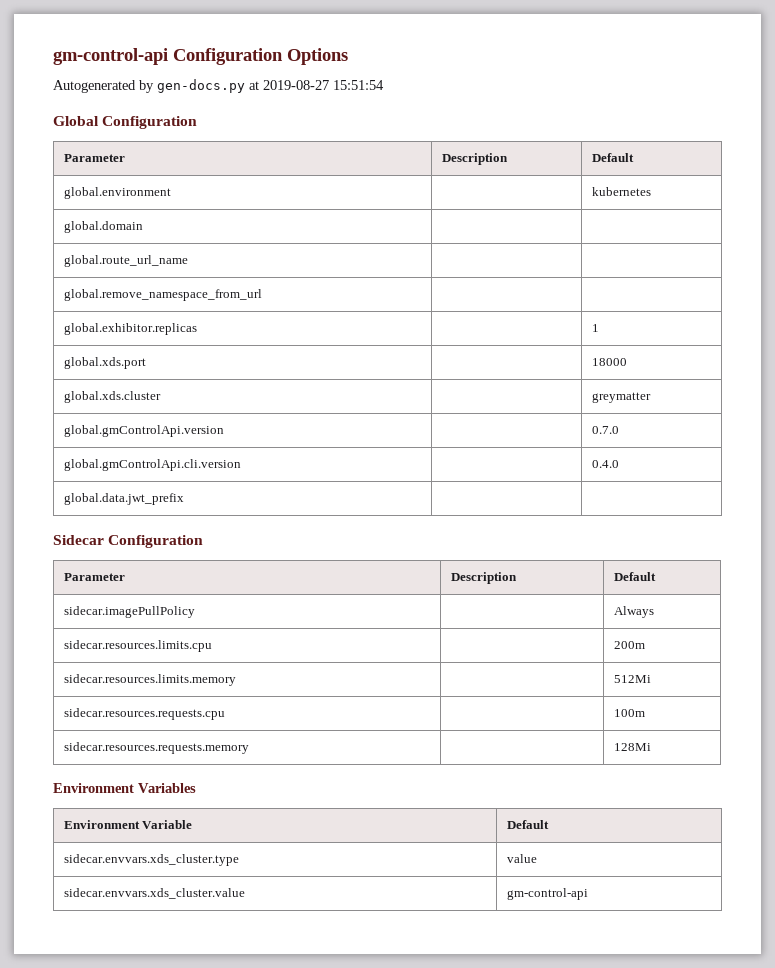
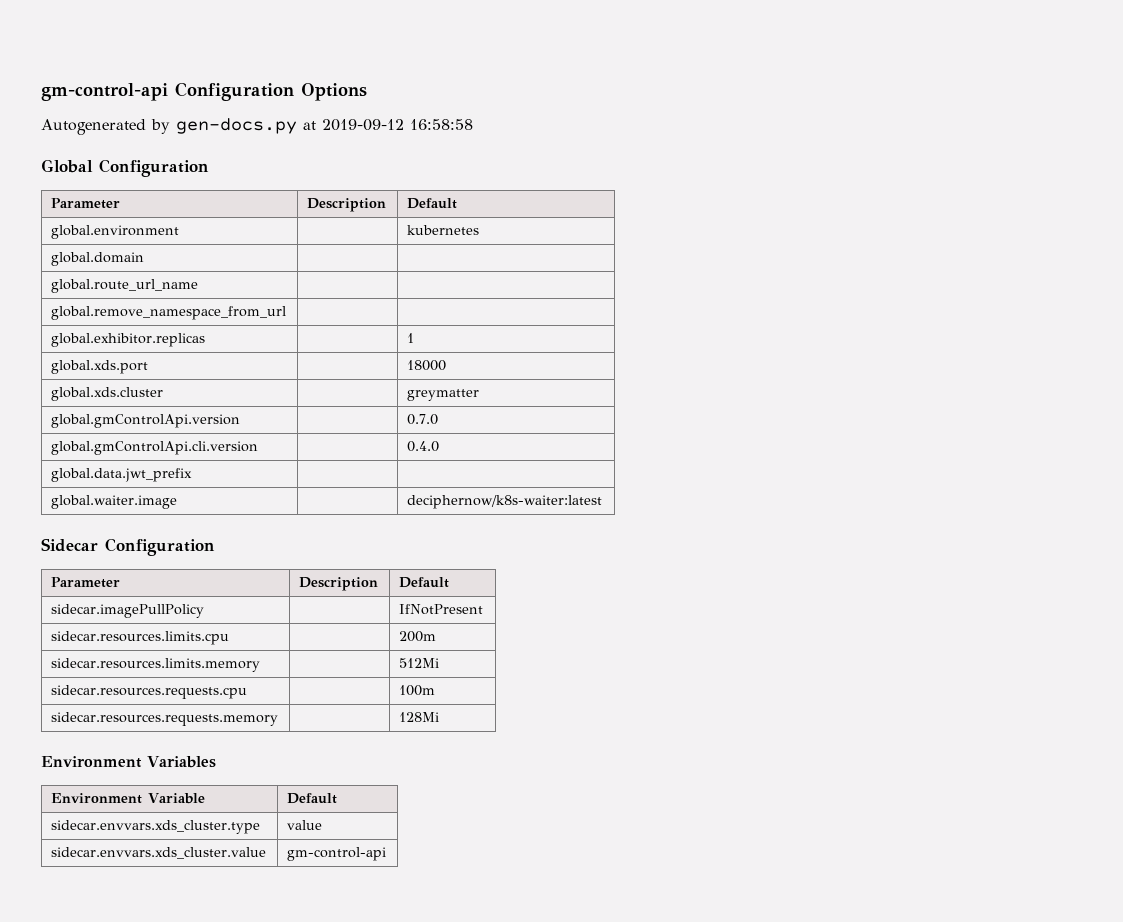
- Autogenerated by gen-docs.py at 2019-08-27 15:51:54
+ Autogenerated by gen-docs.py at 2019-09-12 16:58:58
+ global.waiter.image | | deciphernow/k8s-waiter:latest
- sidecar.imagePullPolicy | | Always
+ sidecar.imagePullPolicy | | IfNotPresent

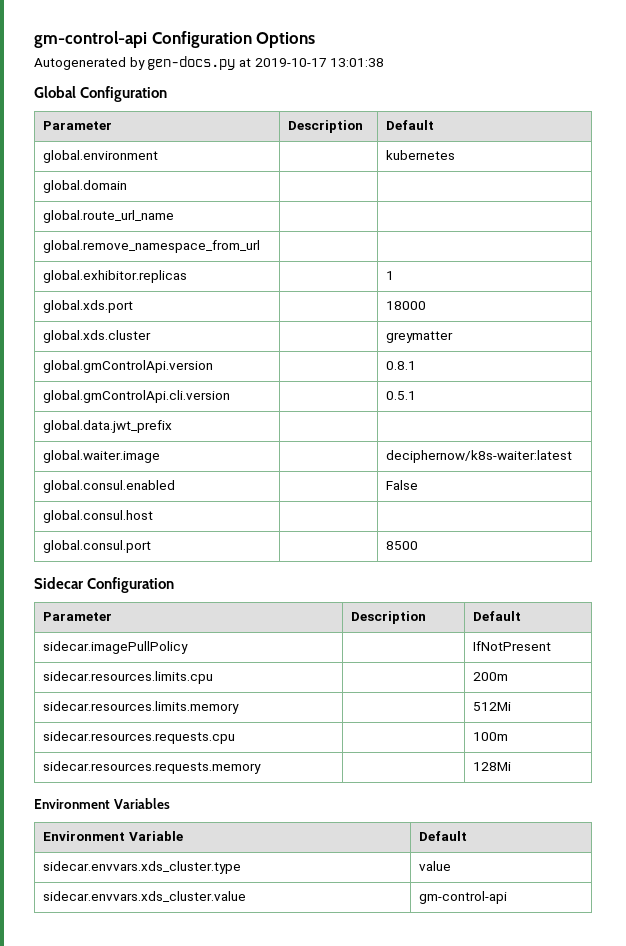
- Autogenerated by gen-docs.py at 2019-09-12 16:58:58
+ Autogenerated by gen-docs.py at 2019-10-17 13:01:38
- global.gmControlApi.version | | 0.7.0
+ global.gmControlApi.version | | 0.8.1
- global.gmControlApi.cli.version | | 0.4.0
+ global.gmControlApi.cli.version | | 0.5.1
+ global.consul.enabled | | False
+ global.consul.host | |
+ global.consul.port | | 8500

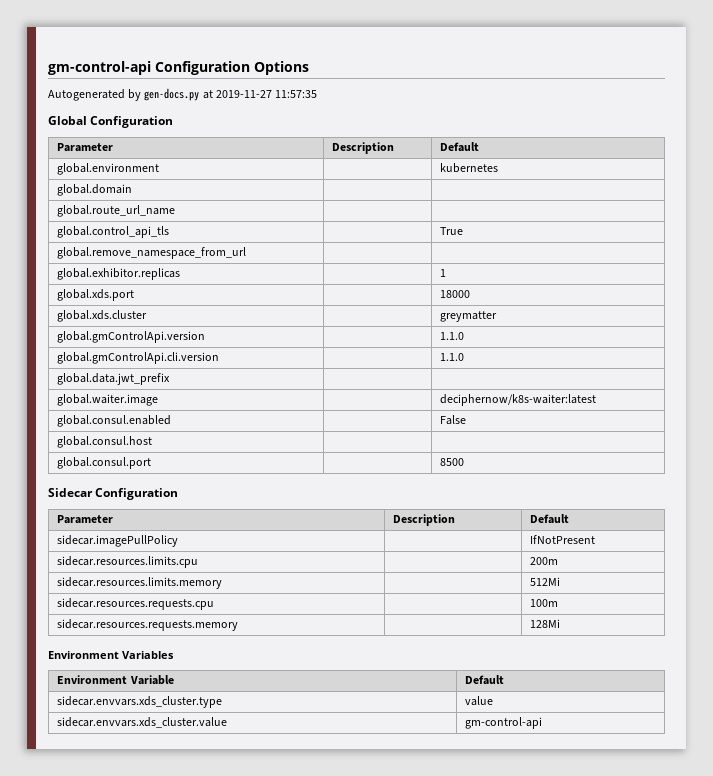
- Autogenerated by gen-docs.py at 2019-10-17 13:01:38
+ Autogenerated by gen-docs.py at 2019-11-27 11:57:35
+ global.control_api_tls | | True
- global.gmControlApi.version | | 0.8.1
+ global.gmControlApi.version | | 1.1.0
- global.gmControlApi.cli.version | | 0.5.1
+ global.gmControlApi.cli.version | | 1.1.0

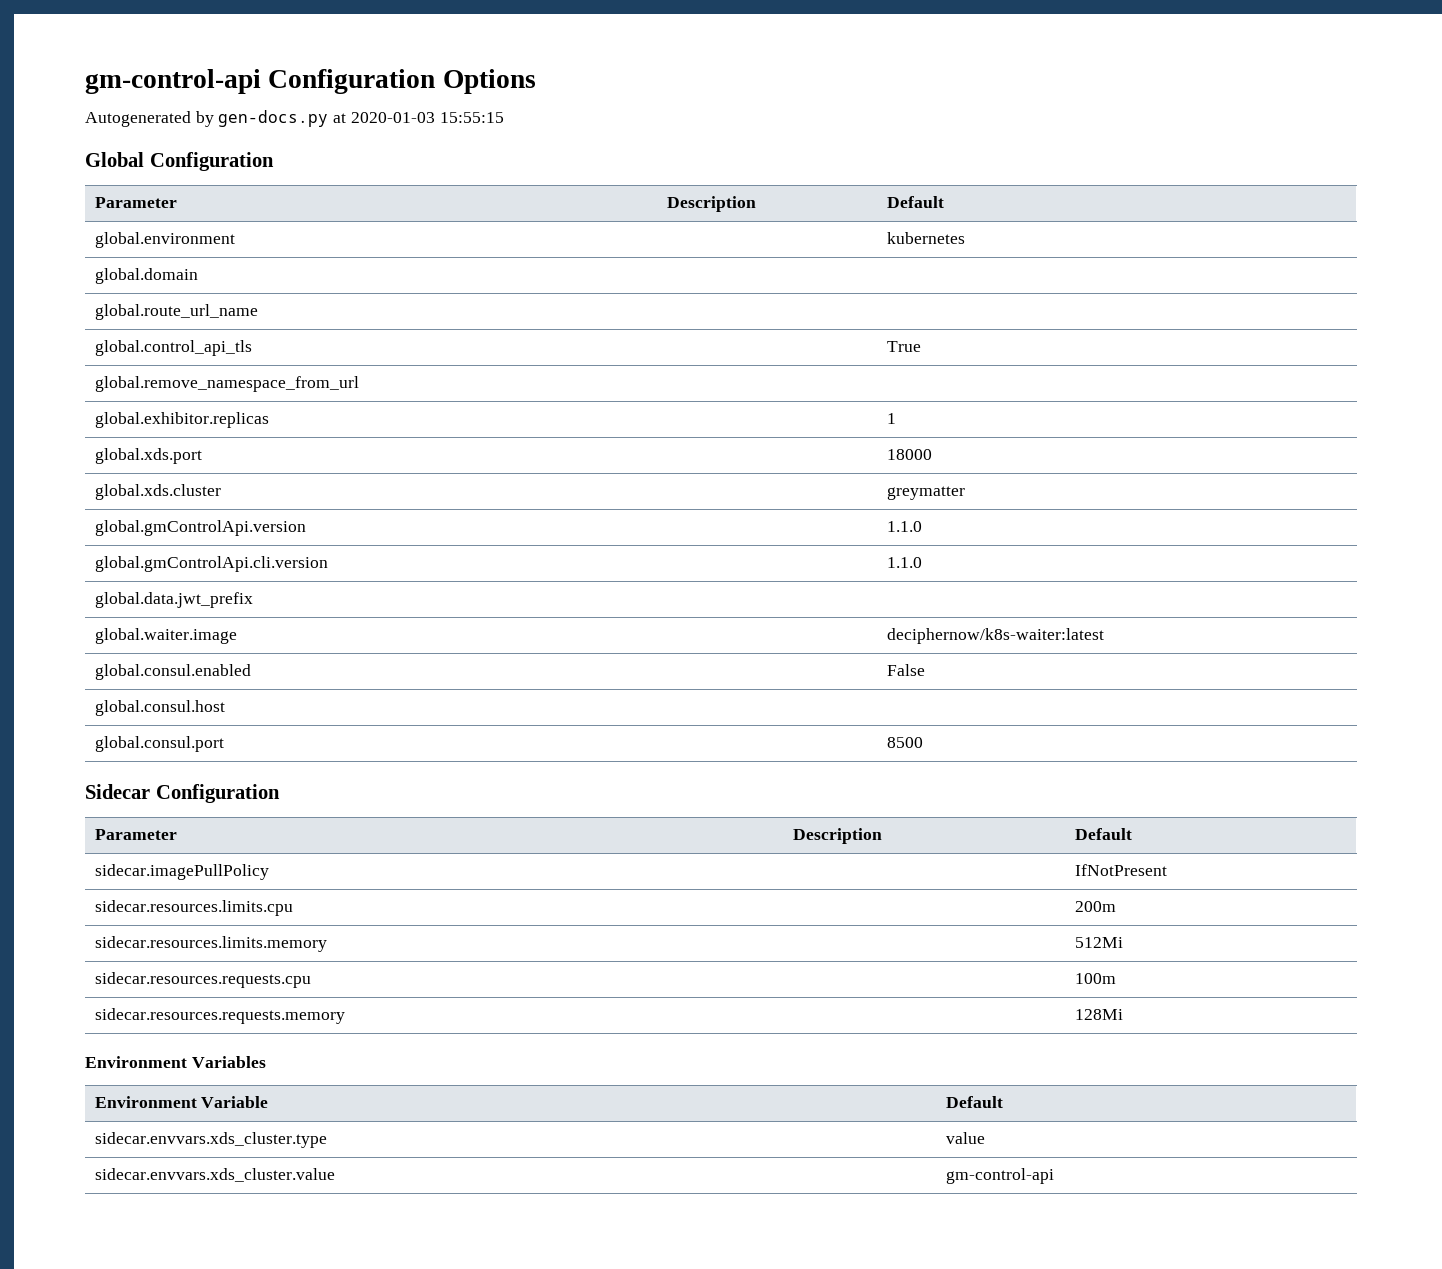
- Autogenerated by gen-docs.py at 2019-11-27 11:57:35
+ Autogenerated by gen-docs.py at 2020-01-03 15:55:15

